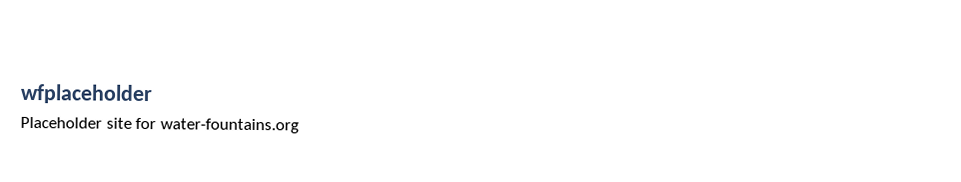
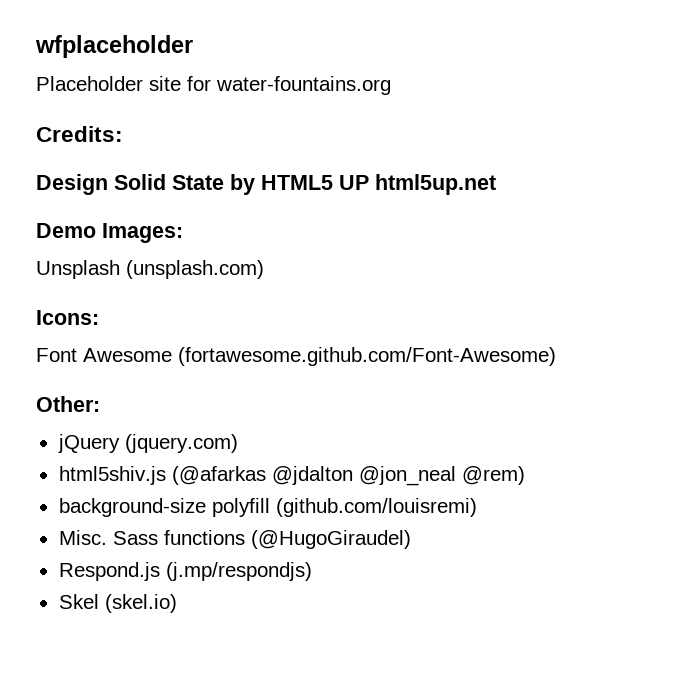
+ Credits:
+ Design Solid State by HTML5 UP html5up.net
+ Demo Images:
+ Unsplash (unsplash.com)
+ Icons:
+ Font Awesome (fortawesome.github.com/Font-Awesome)
+ Other:
+ jQuery (jquery.com)
+ html5shiv.js (@afarkas @jdalton @jon_neal @rem)
+ background-size polyfill (github.com/louisremi)
+ Misc. Sass functions (@HugoGiraudel)
+ Respond.js (j.mp/respondjs)
+ Skel (skel.io)

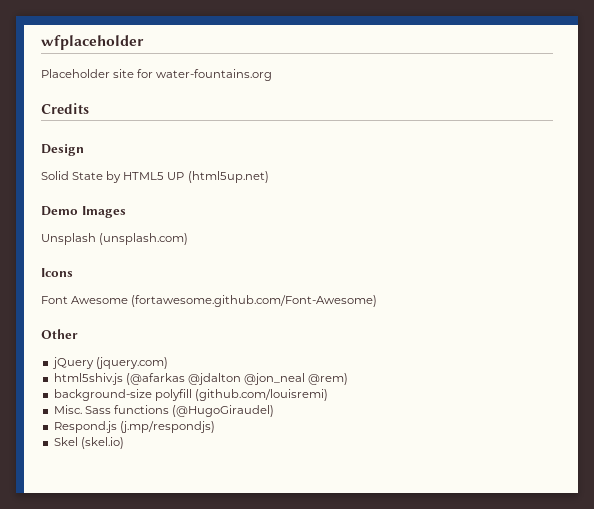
- Credits:
+ Credits
- Design Solid State by HTML5 UP html5up.net
+ Design
+ Solid State by HTML5 UP (html5up.net)
- Demo Images:
+ Demo Images
- Icons:
+ Icons
- Other:
+ Other

